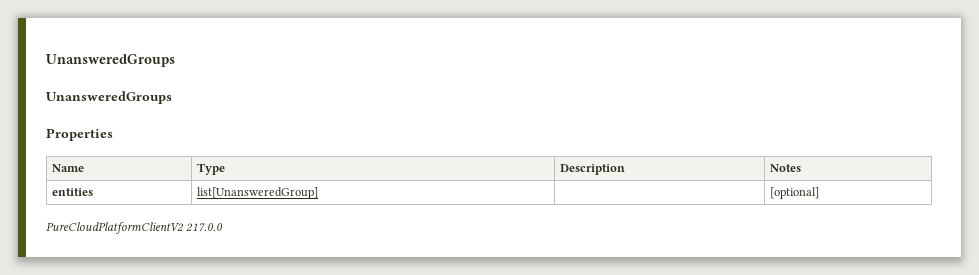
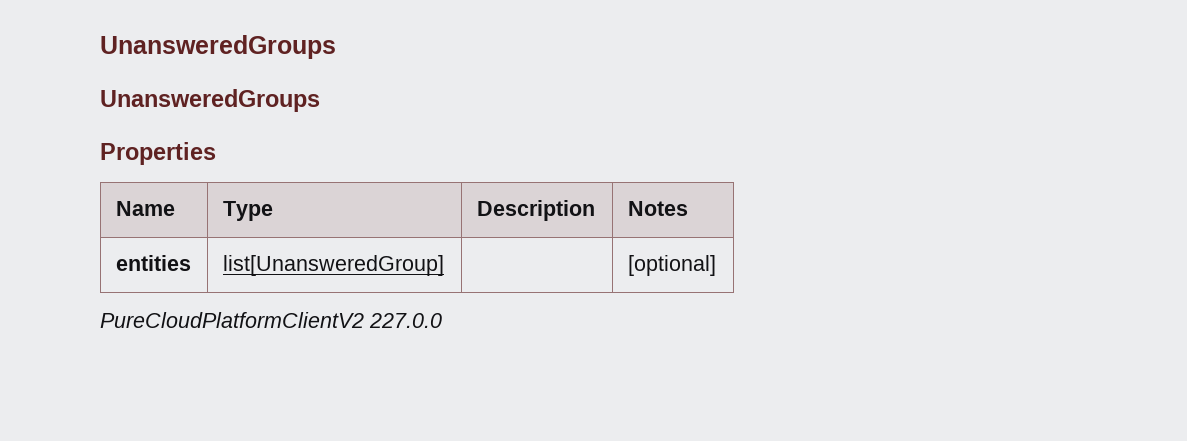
- PureCloudPlatformClientV2 217.0.0
+ PureCloudPlatformClientV2 227.0.0

